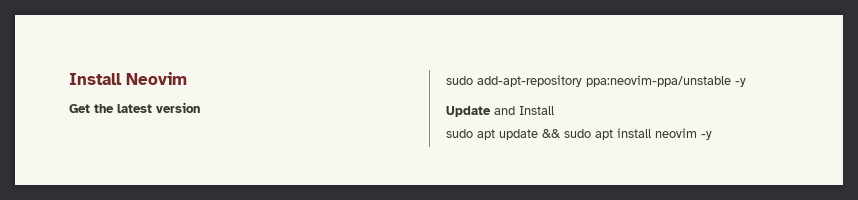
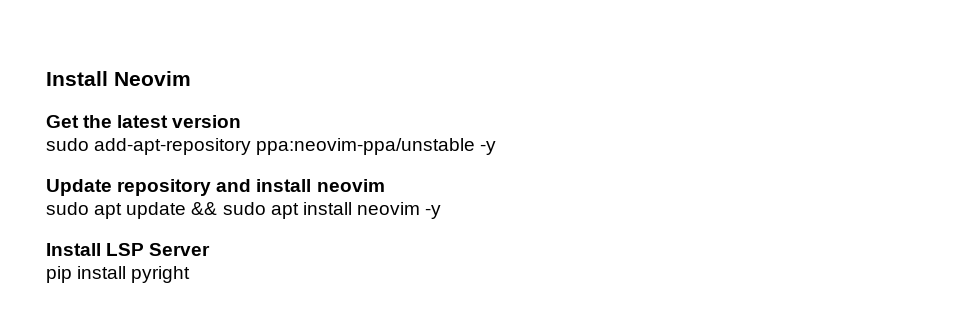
- Update and Install
+ Update repository and install neovim
+ Install LSP Server
+ pip install pyright

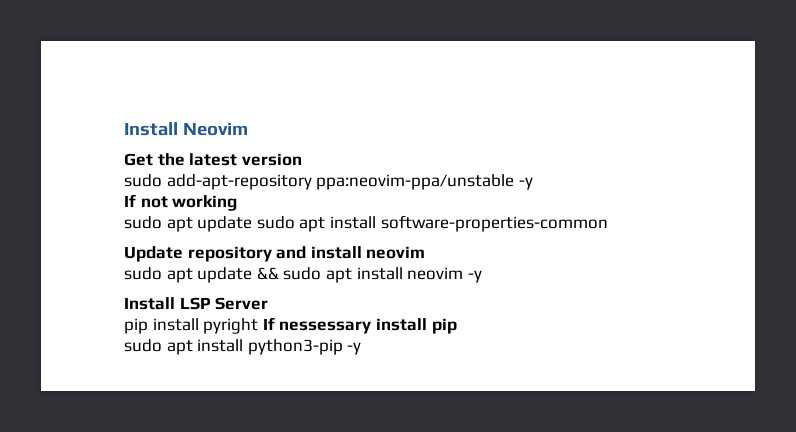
+ If not working
+ sudo apt update sudo apt install software-properties-common
- pip install pyright
+ pip install pyright If nessessary install pip
+ sudo apt install python3-pip -y

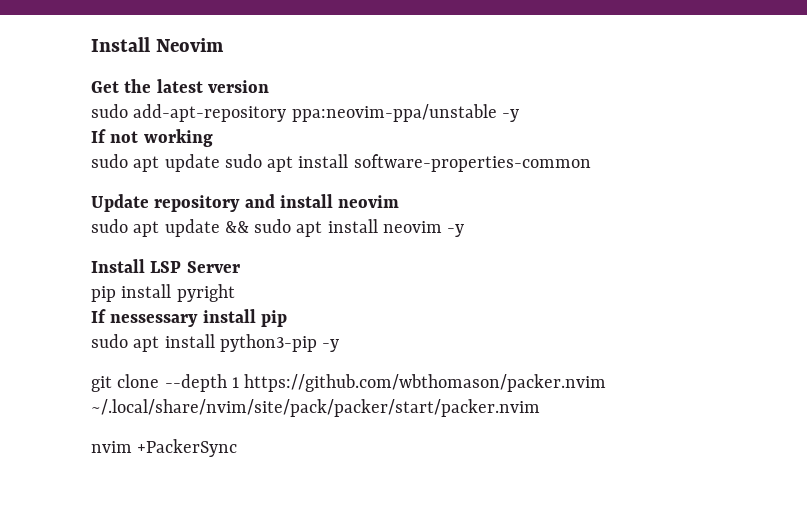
- pip install pyright If nessessary install pip
+ pip install pyright
+ If nessessary install pip
+ git clone --depth 1 https://github.com/wbthomason/packer.nvim ~/.local/share/nvim/site/pack/packer/start/packer.nvim
+ nvim +PackerSync

